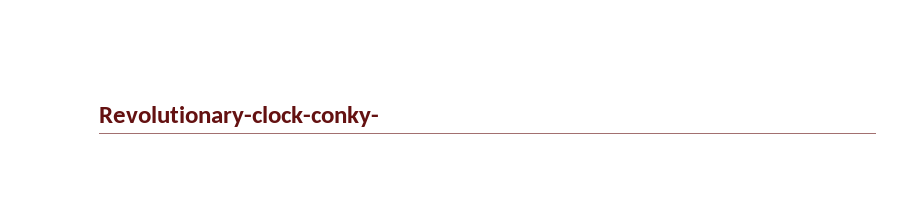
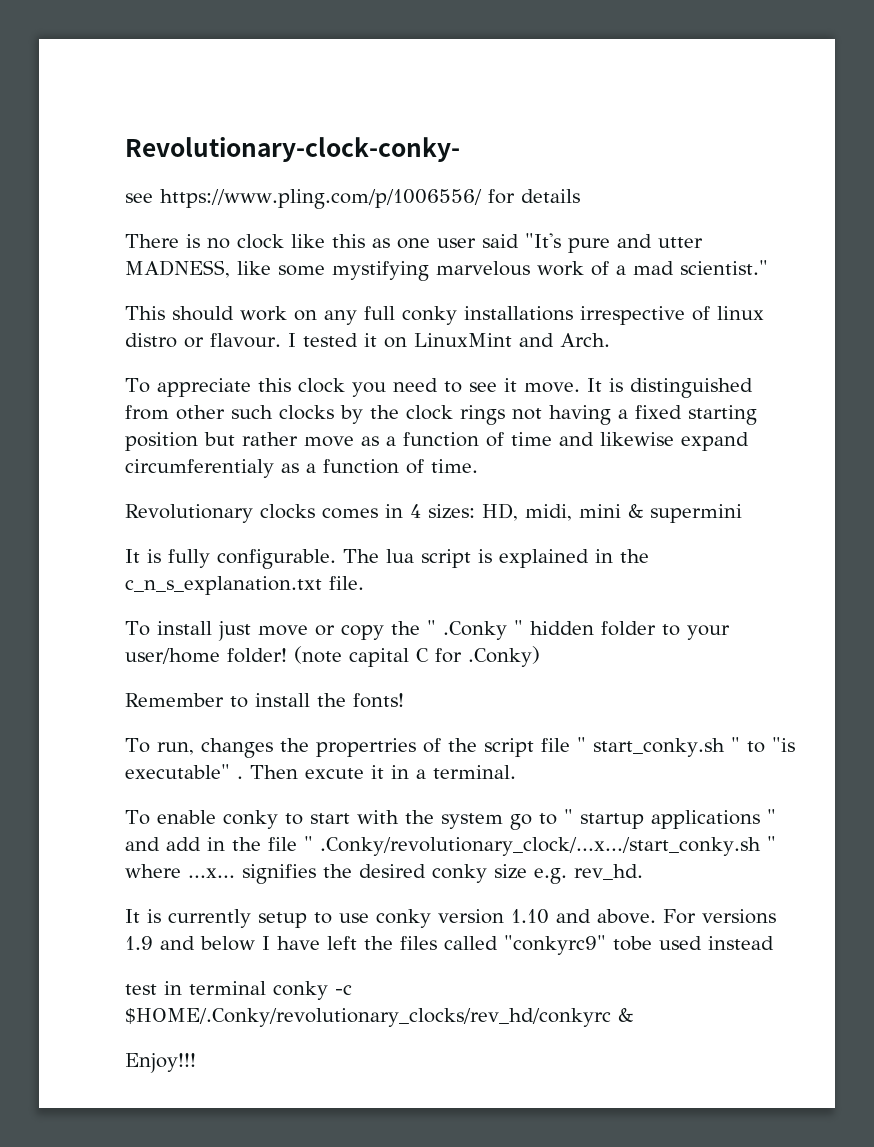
+ see https://www.pling.com/p/1006556/ for details
+ There is no clock like this as one user said "It's pure and utter MADNESS, like some mystifying marvelous work of a mad scientist."
+ This should work on any full conky installations irrespective of linux distro or flavour. I tested it on LinuxMint and Arch.
+ To appreciate this clock you need to see it move. It is distinguished from other such clocks by the clock rings not having a fixed starting position but rather move as a function of time and likewise expand circumferentialy as a function of time.
+ Revolutionary clocks comes in 4 sizes: HD, midi, mini & supermini
+ It is fully configurable. The lua script is explained in the c_n_s_explanation.txt file.
+ To install just move or copy the " .Conky " hidden folder to your user/home folder! (note capital C for .Conky)
+ Remember to install the fonts!
+ To run, changes the propertries of the script file " start_conky.sh " to "is executable" . Then excute it in a terminal.
+ To enable conky to start with the system go to " startup applications " and add in the file " .Conky/revolutionary_clock/...x.../start_conky.sh " where ...x... signifies the desired conky size e.g. rev_hd.
+ It is currently setup to use conky version 1.10 and above. For versions 1.9 and below I have left the files called "conkyrc9" tobe used instead
+ test in terminal conky -c $HOME/.Conky/revolutionary_clocks/rev_hd/conkyrc &
+ Enjoy!!!

